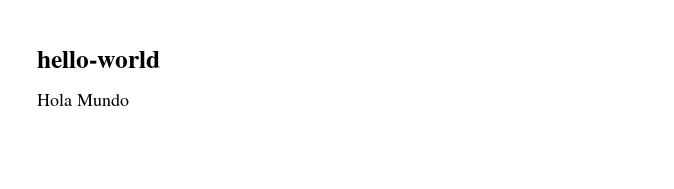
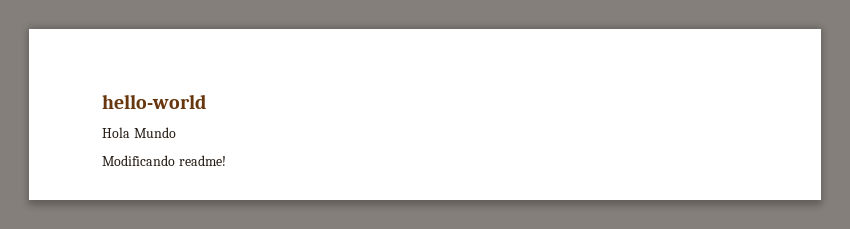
+ Modificando readme!

